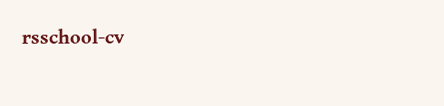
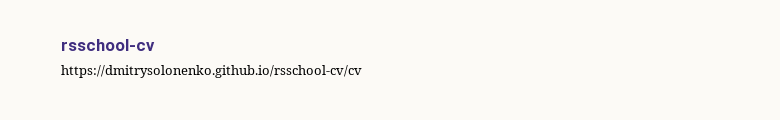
+ https://dmitrysolonenko.github.io/rsschool-cv/cv

